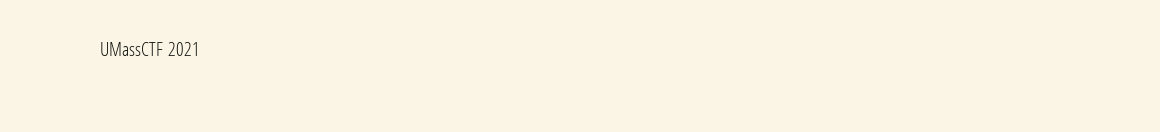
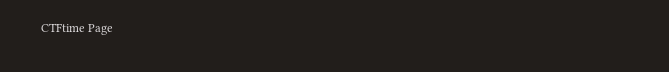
- UMassCTF 2021
+ CTFtime Page

